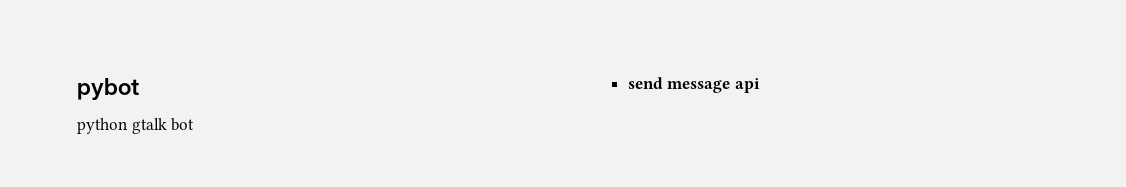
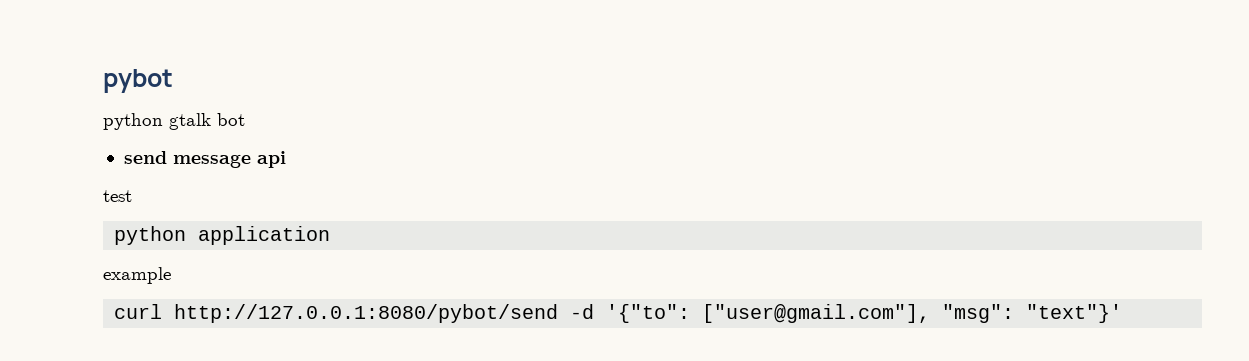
+ test
+ python application
+ example
+ curl http://127.0.0.1:8080/pybot/send -d '{"to": ["user@gmail.com"], "msg": "text"}'

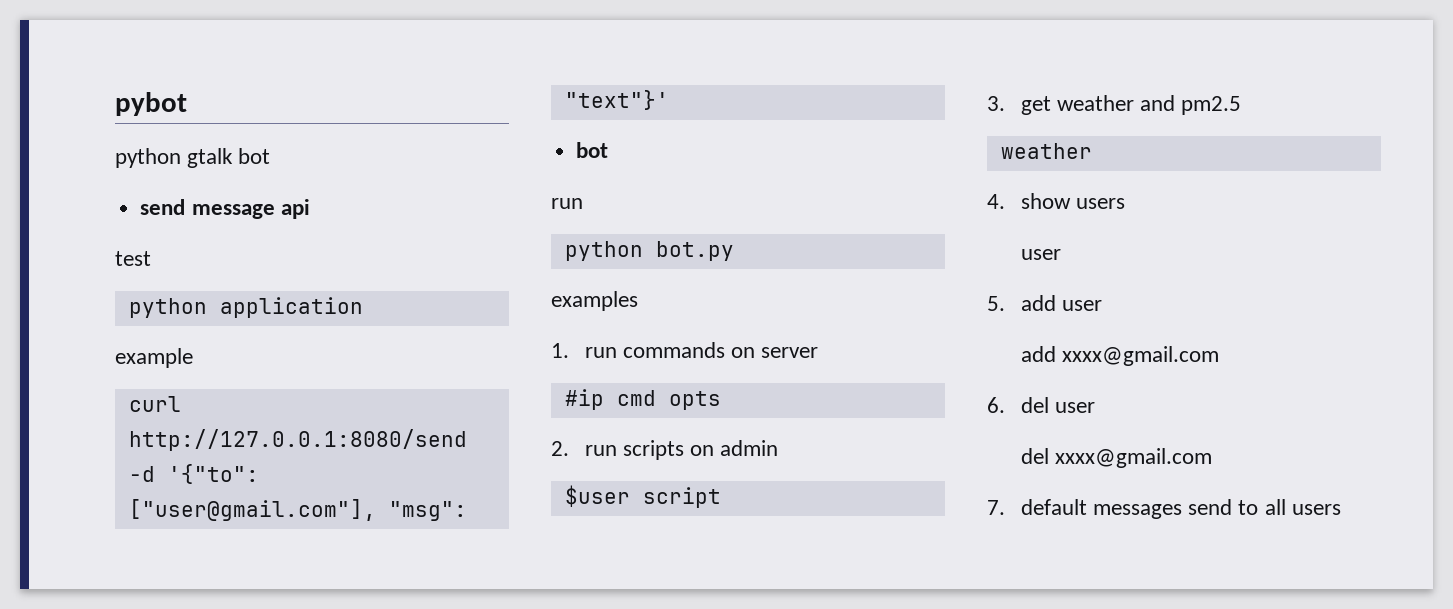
- curl http://127.0.0.1:8080/pybot/send -d '{"to": ["user@gmail.com"], "msg": "text"}'
+ curl http://127.0.0.1:8080/send -d '{"to": ["user@gmail.com"], "msg": "text"}'
+ bot
+ run
+ python bot.py
+ examples
+ 1. run commands on server
+ #ip cmd opts
+ 2. run scripts on admin
+ $user script
+ 3. get weather and pm2.5
+ weather
+ 4. show users
+ user
+ 5. add user
+ add xxxx@gmail.com
+ 6. del user
+ del xxxx@gmail.com
+ 7. default messages send to all users

